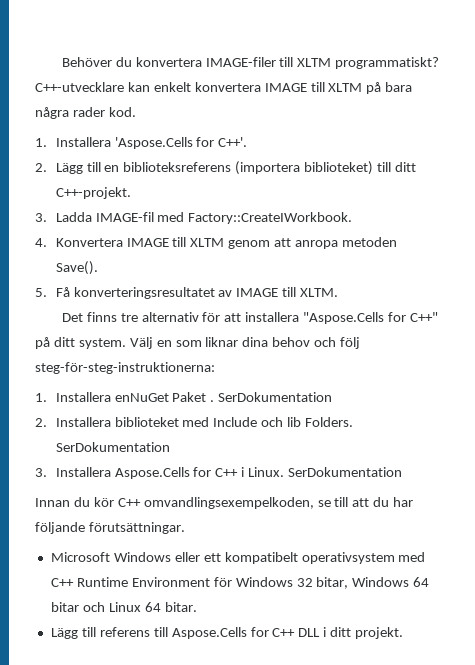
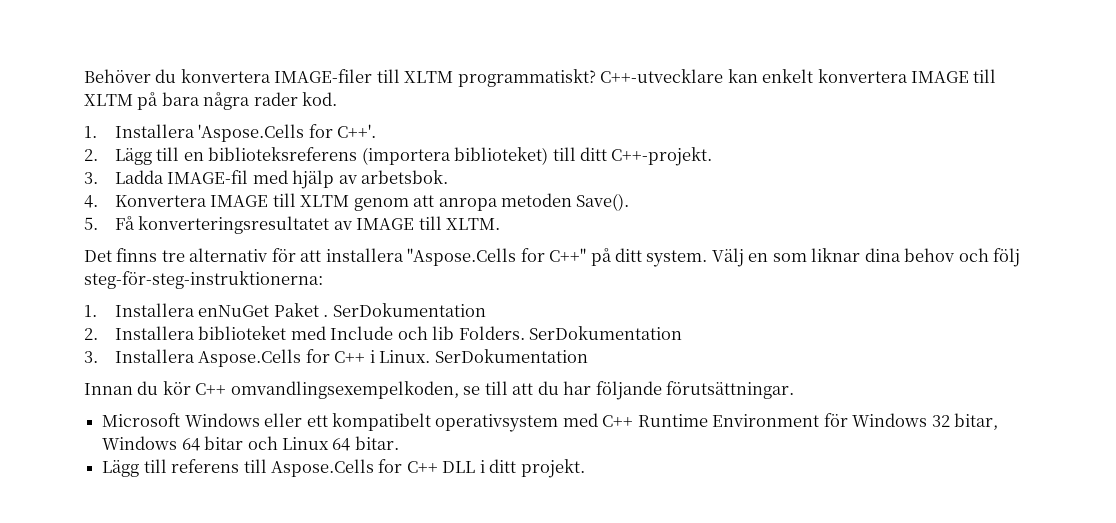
- 3. Ladda IMAGE-fil med Factory::CreateIWorkbook.
+ 3. Ladda IMAGE-fil med hjälp av arbetsbok.

